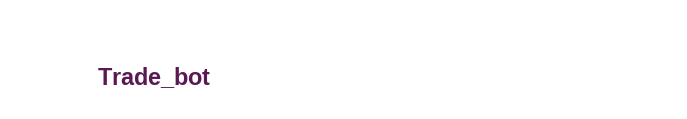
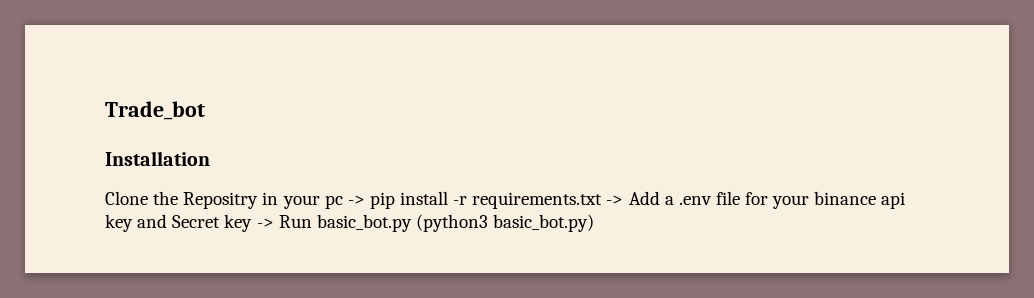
+ Installation
+ Clone the Repositry in your pc -> pip install -r requirements.txt -> Add a .env file for your binance api key and Secret key -> Run basic_bot.py (python3 basic_bot.py)

